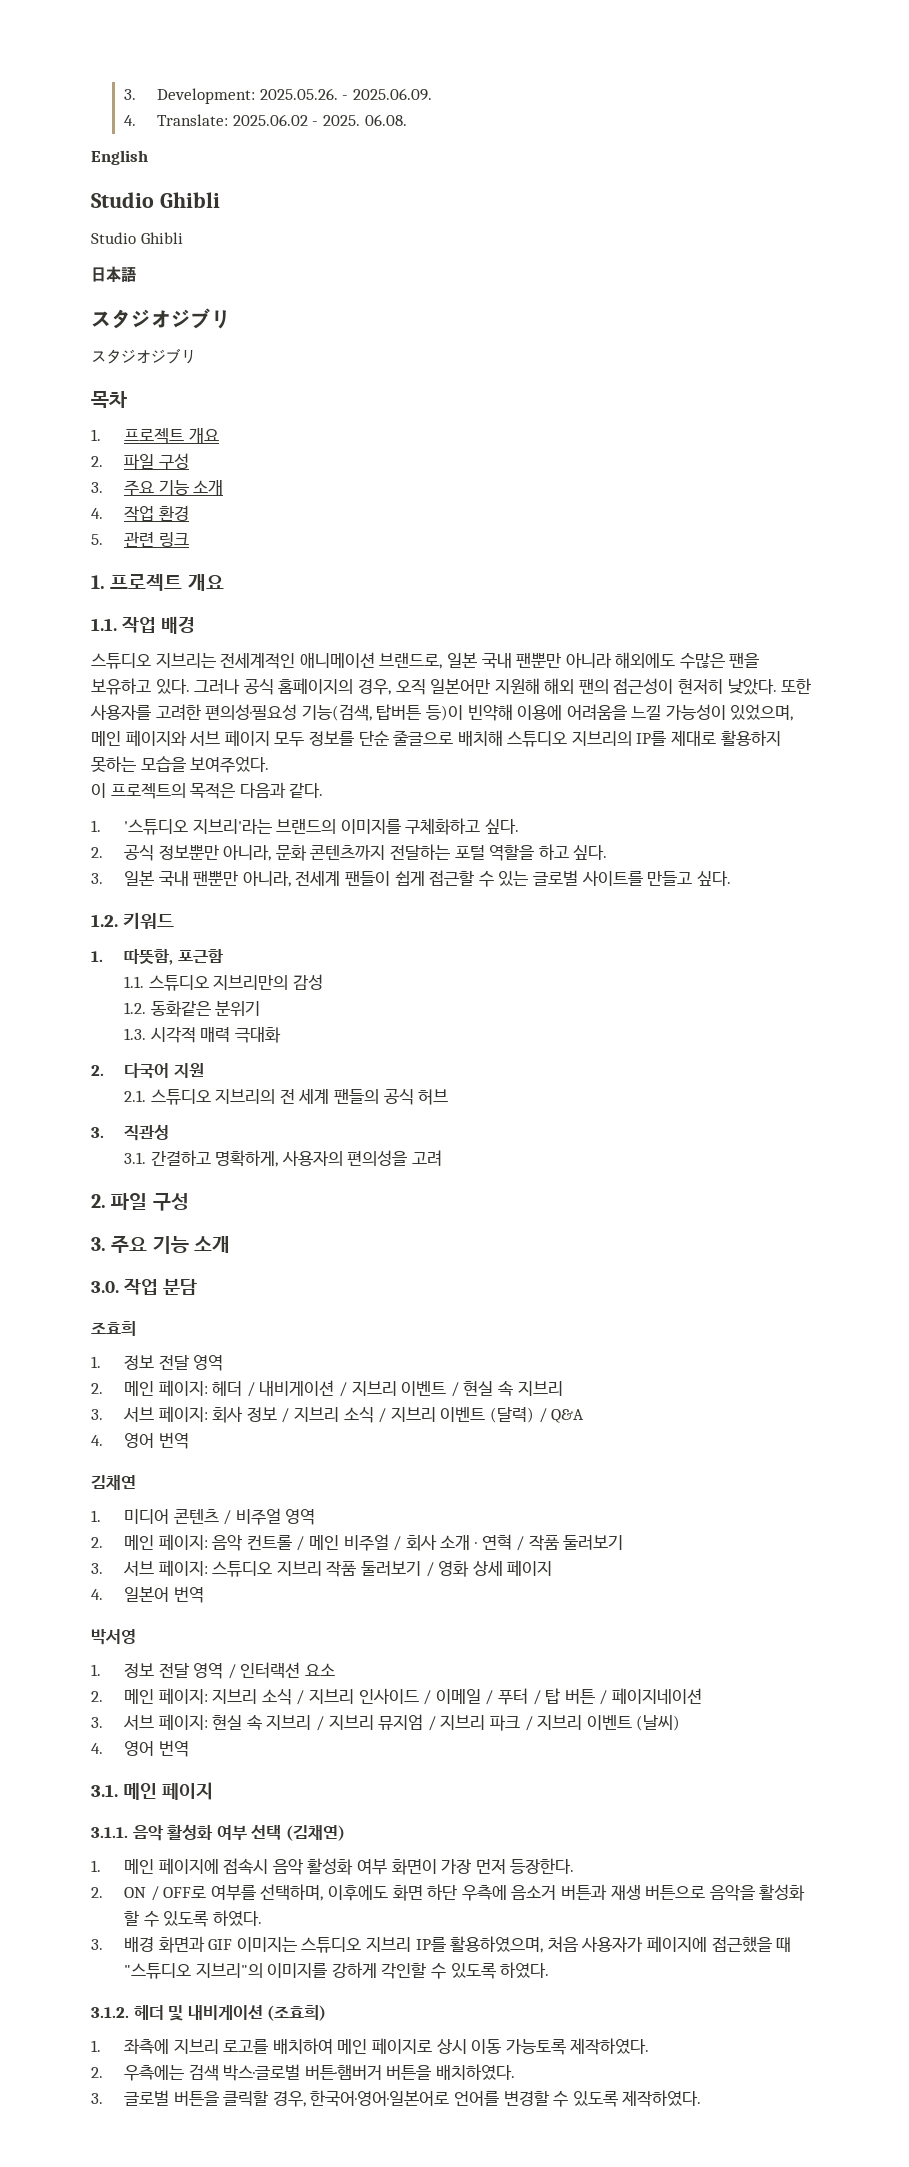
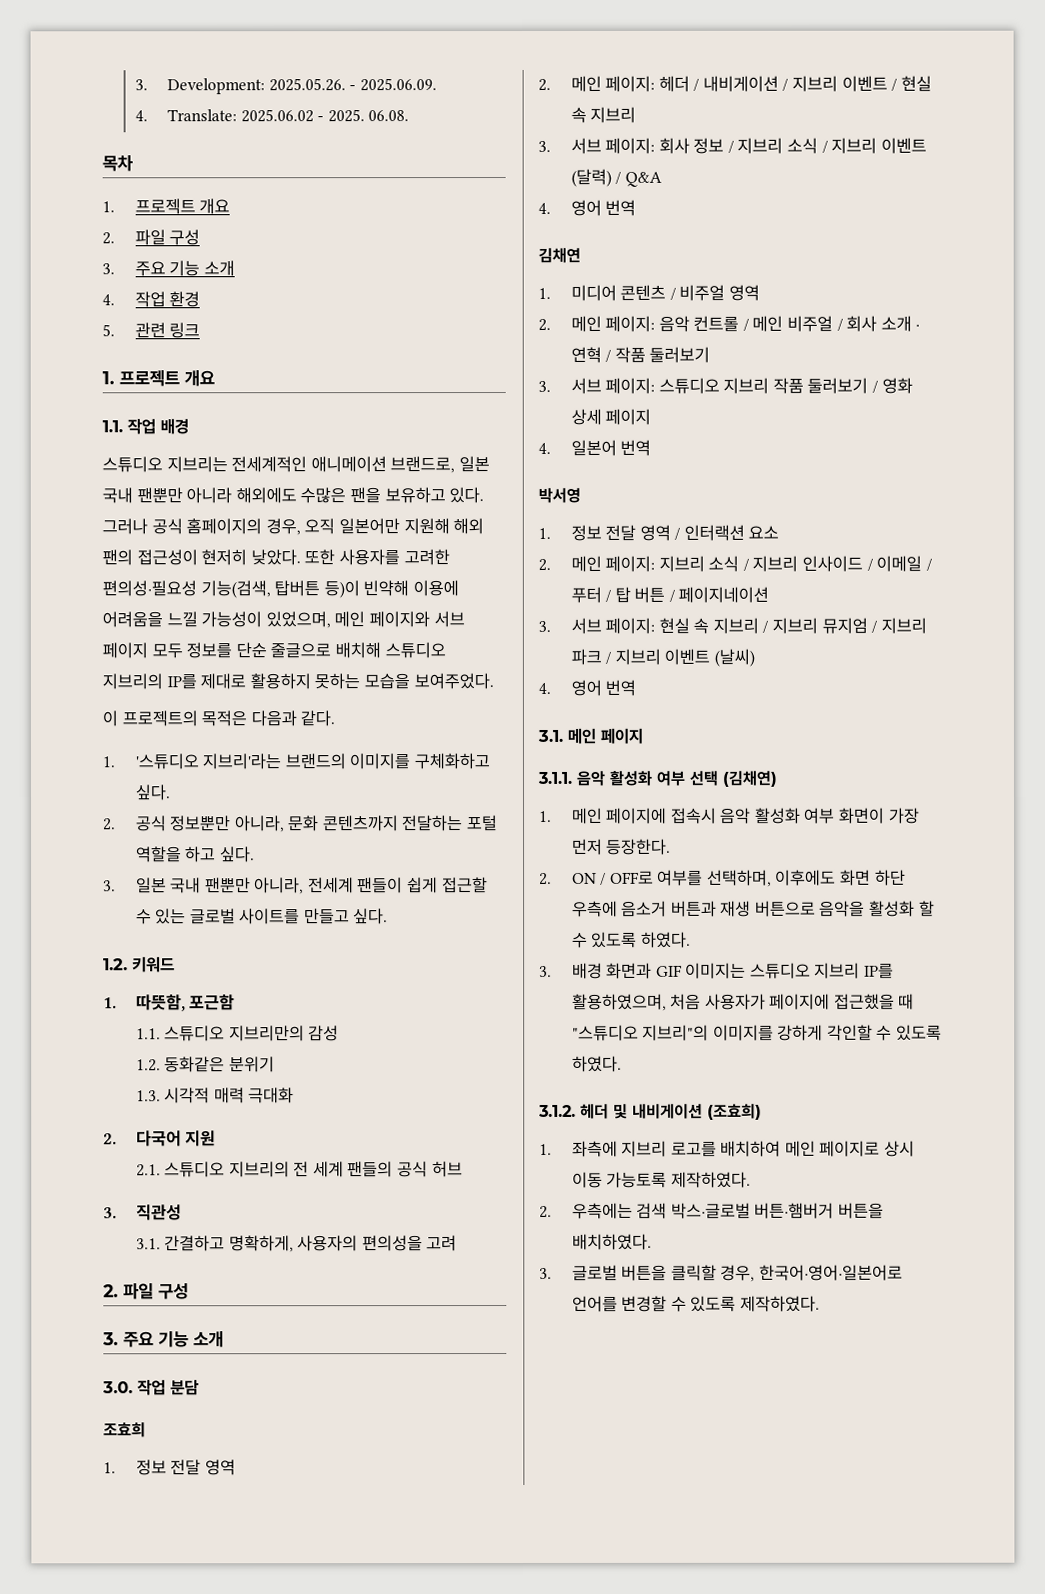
- English
- Studio Ghibli
- Studio Ghibli
- 日本語
- スタジオジブリ
- スタジオジブリ

